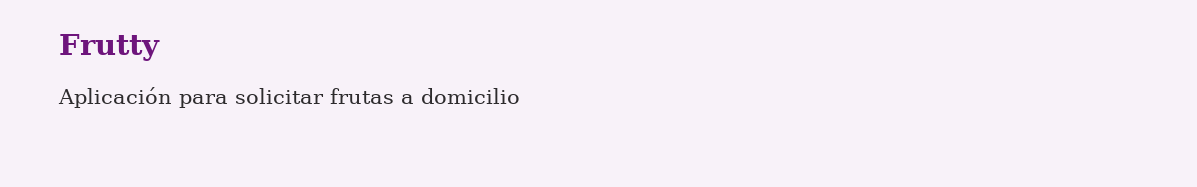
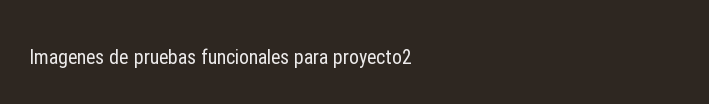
- Frutty
- Aplicación para solicitar frutas a domicilio
+ Imagenes de pruebas funcionales para proyecto2

